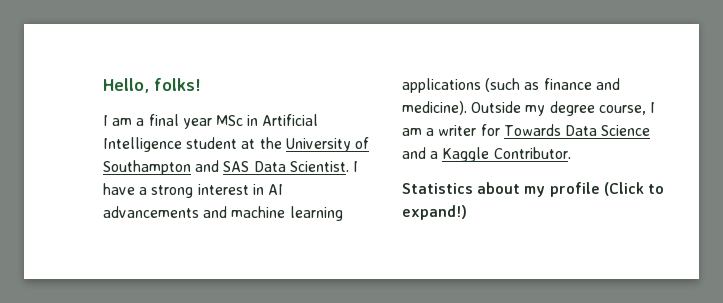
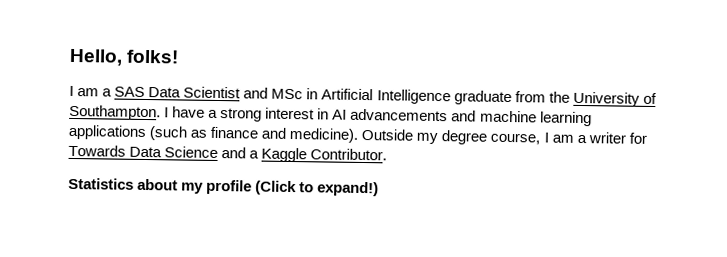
- I am a final year MSc in Artificial Intelligence student at the University of Southampton and SAS Data Scientist.
+ I am a SAS Data Scientist and MSc in Artificial Intelligence graduate from the University of Southampton.

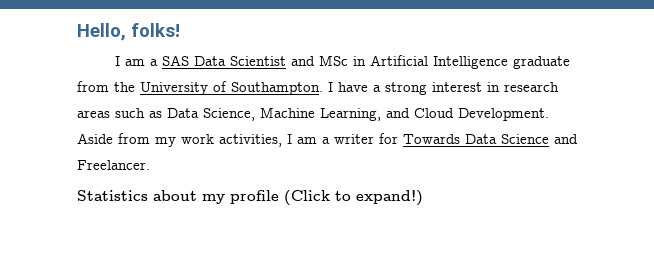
- I have a strong interest in AI advancements and machine learning applications (such as finance and medicine). Outside my degree course, I am a writer for Towards Data Science and a Kaggle Contributor.
+ I have a strong interest in research areas such as Data Science, Machine Learning, and Cloud Development. Aside from my work activities, I am a writer for Towards Data Science and Freelancer.

